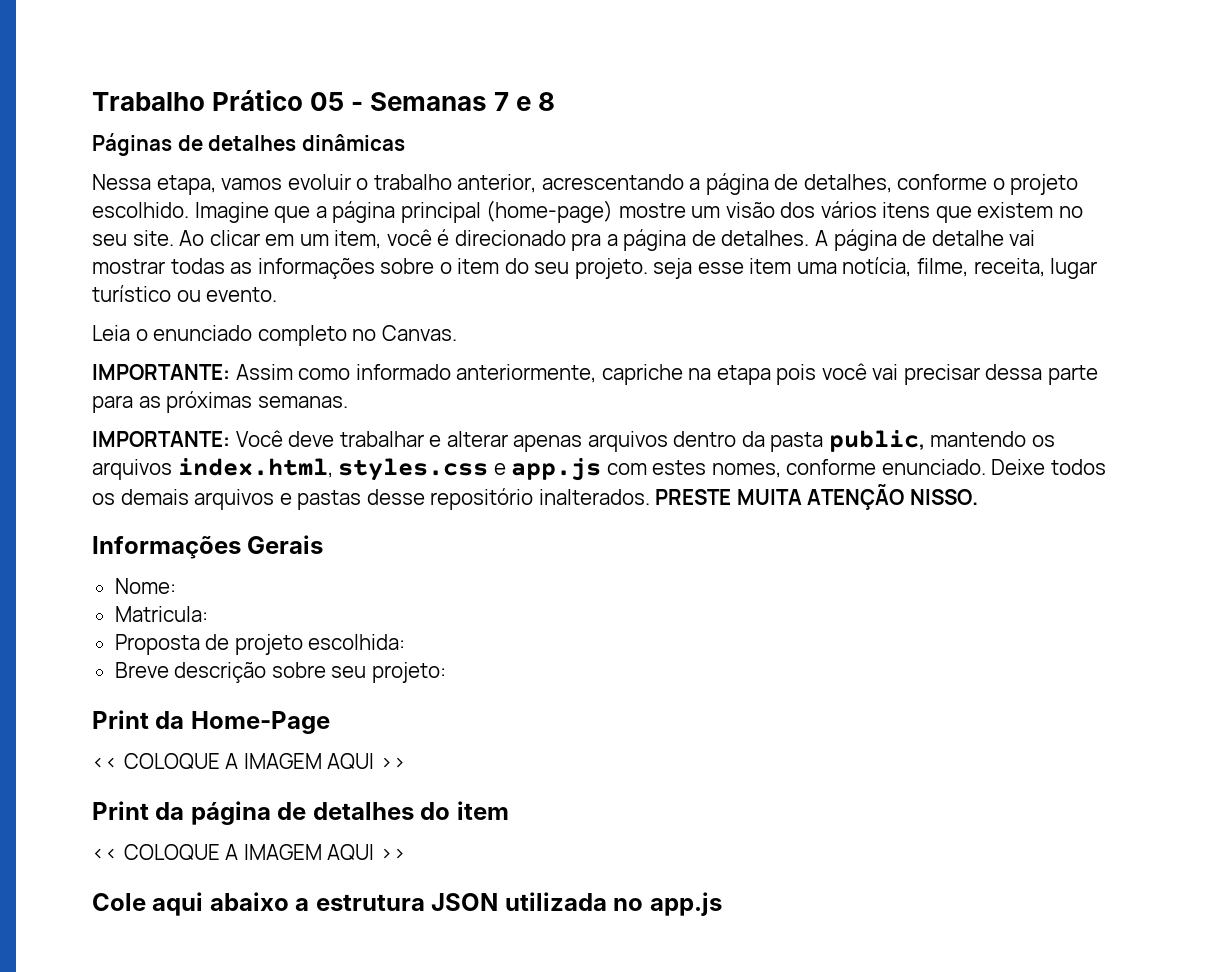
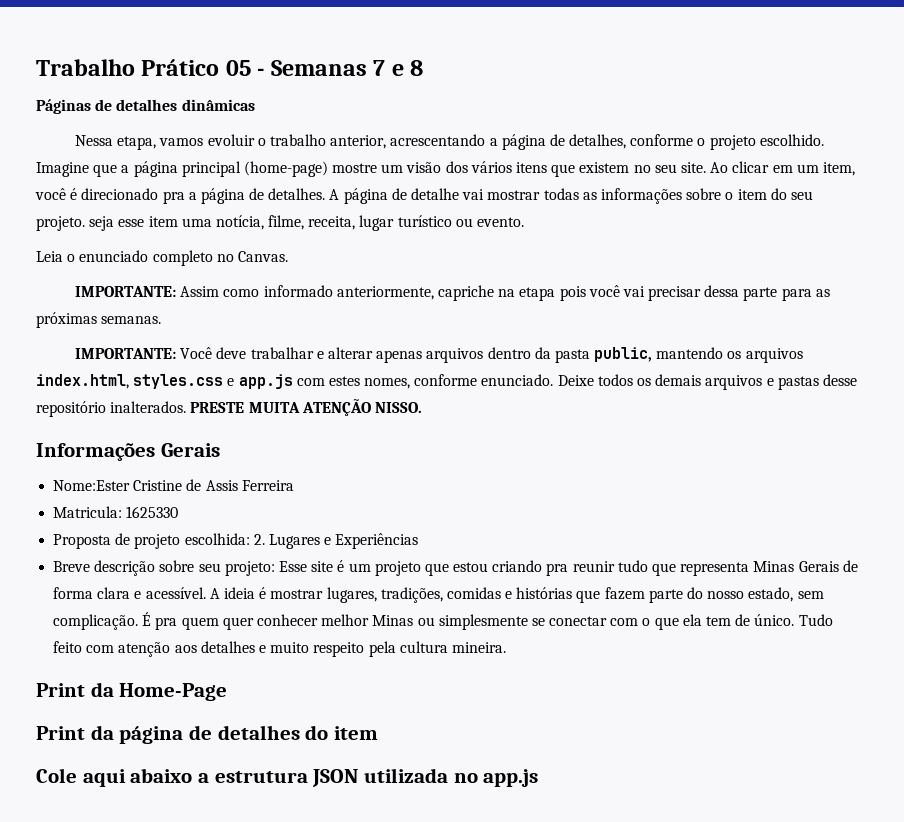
- Nome:
+ Nome:Ester Cristine de Assis Ferreira
- Matricula:
+ Matricula: 1625330
- Proposta de projeto escolhida:
+ Proposta de projeto escolhida: 2. Lugares e Experiências
- Breve descrição sobre seu projeto:
+ Breve descrição sobre seu projeto: Esse site é um projeto que estou criando pra reunir tudo que representa Minas Gerais de forma clara e acessível. A ideia é mostrar lugares, tradições, comidas e histórias que fazem parte do nosso estado, sem complicação. É pra quem quer conhecer melhor Minas ou simplesmente se conectar com o que ela tem de único. Tudo feito com atenção aos detalhes e muito respeito pela cultura mineira.
  Print da Home-Page
- << COLOQUE A IMAGEM AQUI >>
  Print da página de detalhes do item
- << COLOQUE A IMAGEM AQUI >>

